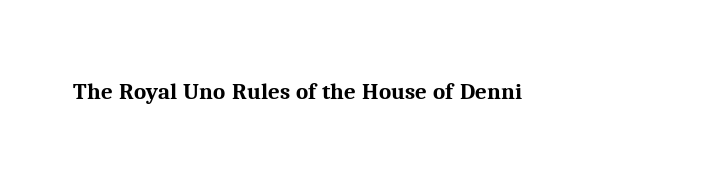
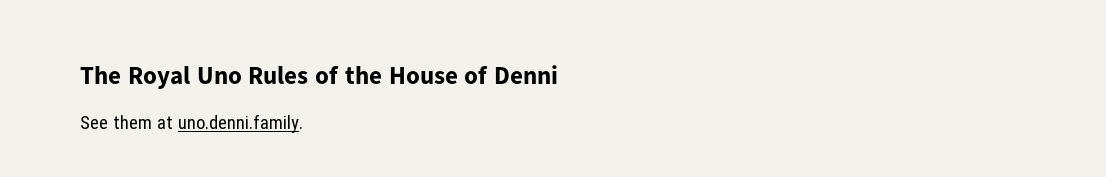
+ See them at uno.denni.family.

